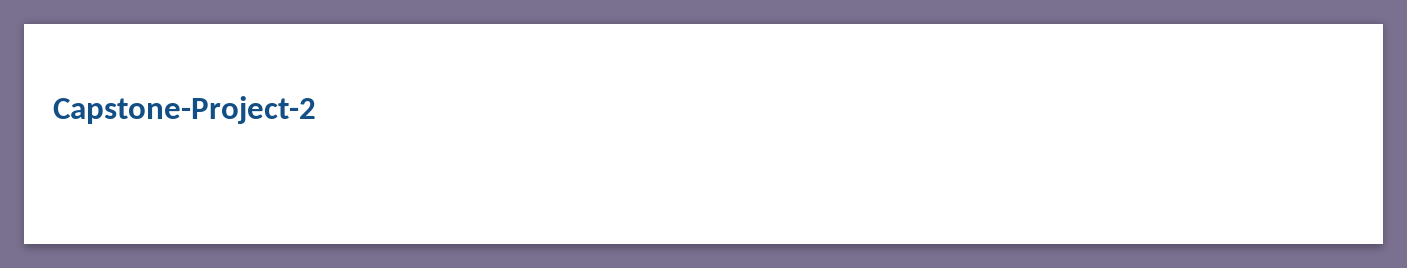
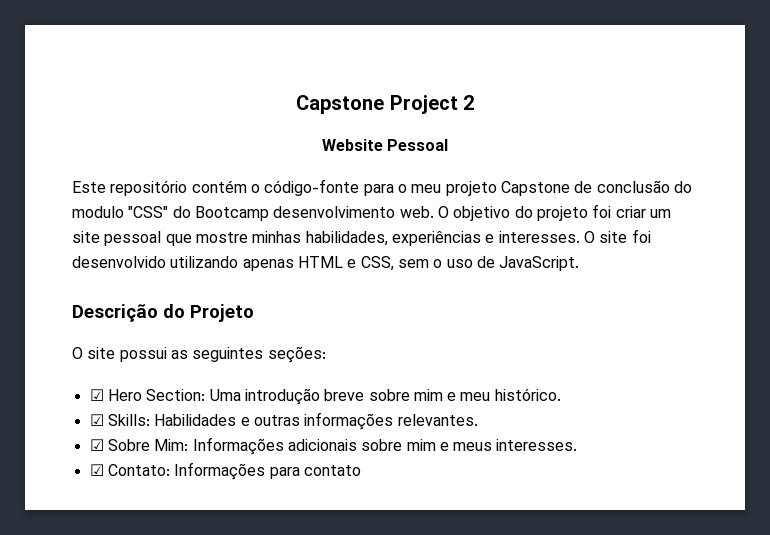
- Capstone-Project-2
+ Capstone Project 2
+ Website Pessoal
+ Este repositório contém o código-fonte para o meu projeto Capstone de conclusão do modulo "CSS" do Bootcamp desenvolvimento web. O objetivo do projeto foi criar um site pessoal que mostre minhas habilidades, experiências e interesses. O site foi desenvolvido utilizando apenas HTML e CSS, sem o uso de JavaScript.
+ Descrição do Projeto
+ O site possui as seguintes seções:
+ ☑ Hero Section: Uma introdução breve sobre mim e meu histórico.
+ ☑ Skills: Habilidades e outras informações relevantes.
+ ☑ Sobre Mim: Informações adicionais sobre mim e meus interesses.
+ ☑ Contato: Informações para contato

